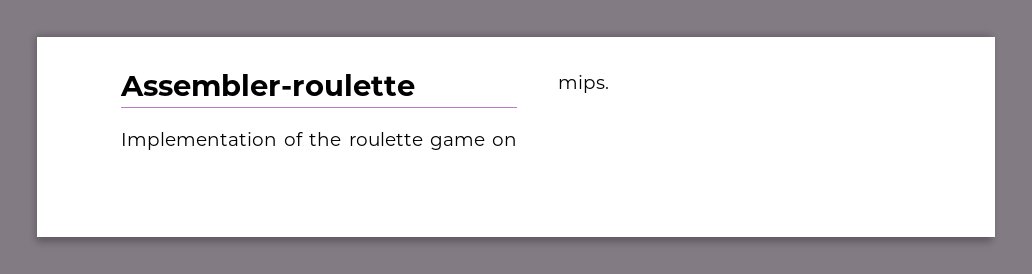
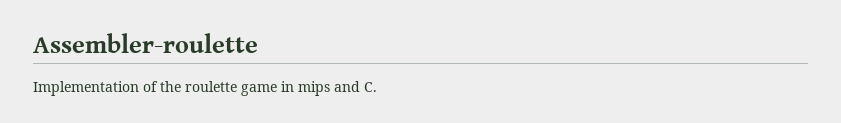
- Implementation of the roulette game on mips.
+ Implementation of the roulette game in mips and C.

